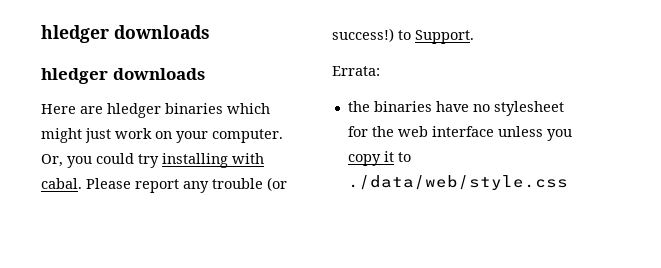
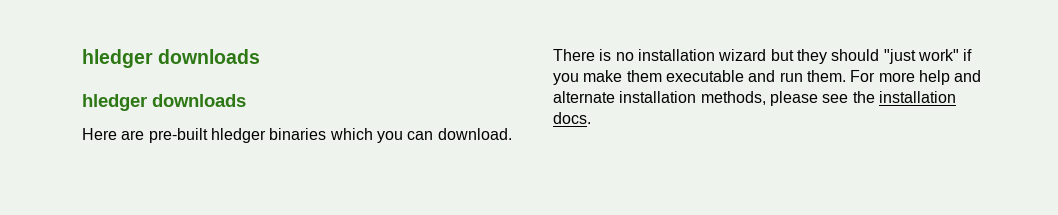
- Here are hledger binaries which might just work on your computer. Or, you could try installing with cabal. Please report any trouble (or success!) to Support.
- Errata:
- the binaries have no stylesheet for the web interface unless you copy it to ./data/web/style.css
+ Here are pre-built hledger binaries which you can download. There is no installation wizard but they should "just work" if you make them executable and run them. For more help and alternate installation methods, please see the installation docs.

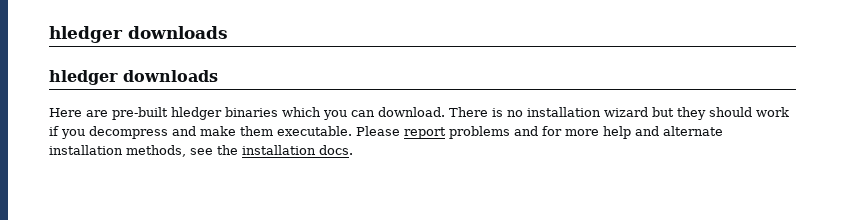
- There is no installation wizard but they should "just work" if you make them executable and run them. For more help and alternate installation methods, please see the installation docs.
+ There is no installation wizard but they should work if you decompress and make them executable. Please report problems and for more help and alternate installation methods, see the installation docs.

